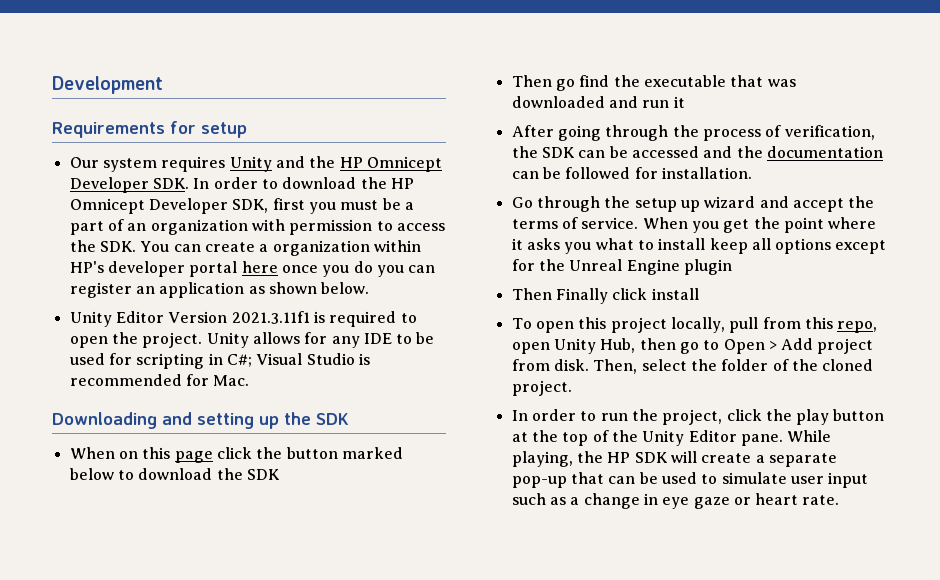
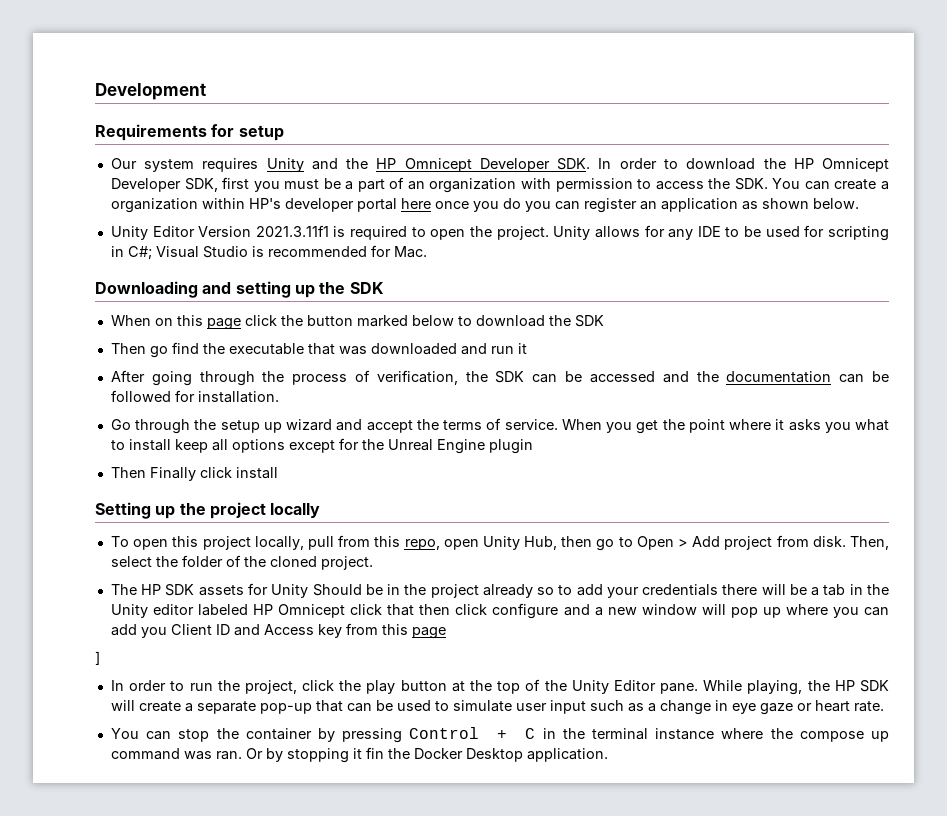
+ Setting up the project locally
+ The HP SDK assets for Unity Should be in the project already so to add your credentials there will be a tab in the Unity editor labeled HP Omnicept click that then click configure and a new window will pop up where you can add you Client ID and Access key from this page
+ ]
+ You can stop the container by pressing Control + C in the terminal instance where the compose up command was ran. Or by stopping it fin the Docker Desktop application.

